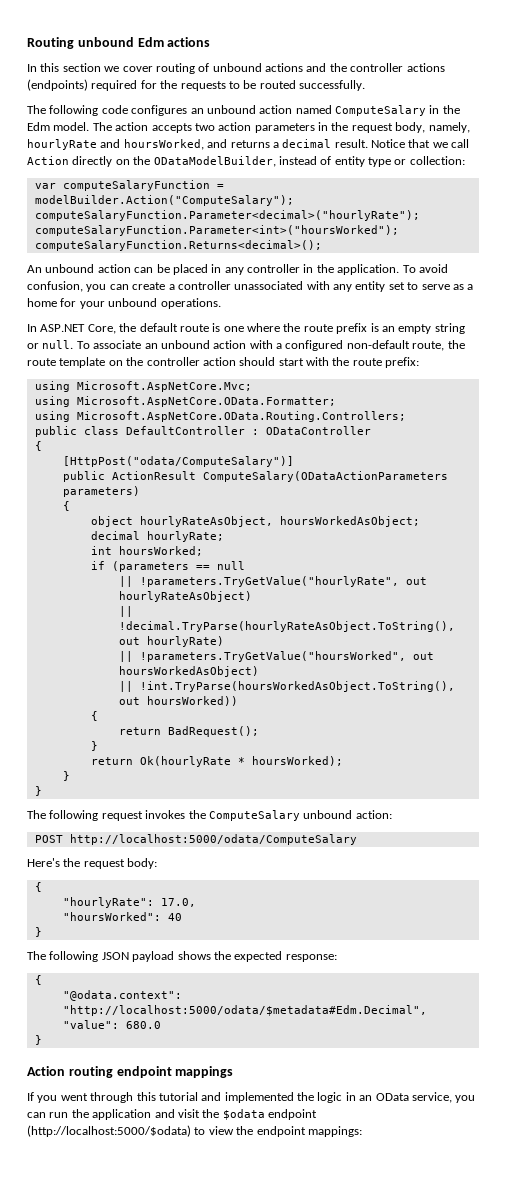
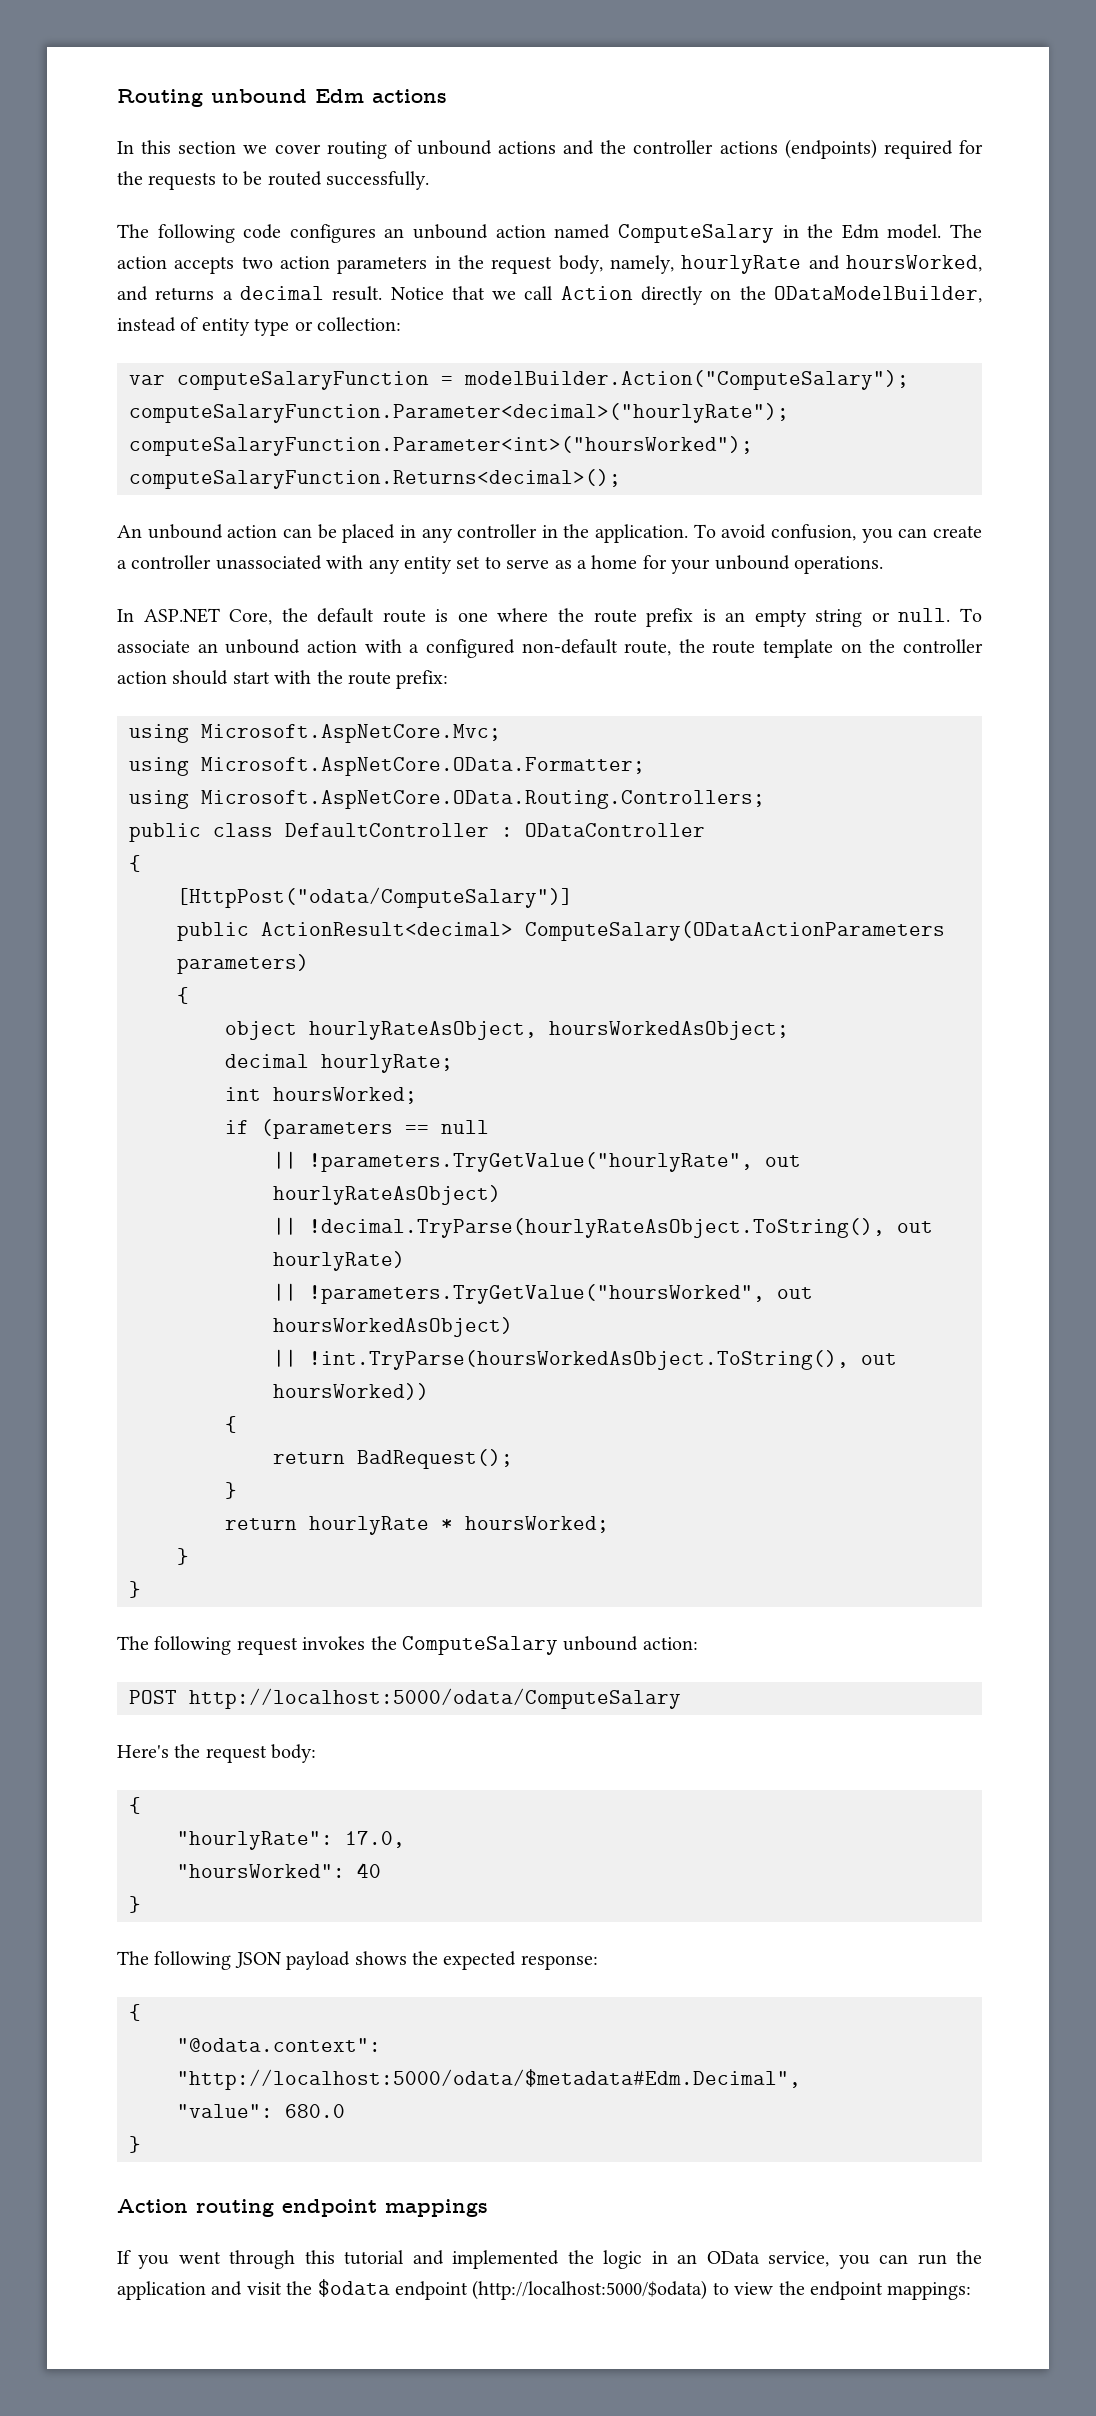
- public ActionResult ComputeSalary(ODataActionParameters parameters)
+ public ActionResult<decimal> ComputeSalary(ODataActionParameters parameters)
- return Ok(hourlyRate * hoursWorked);
+ return hourlyRate * hoursWorked;

